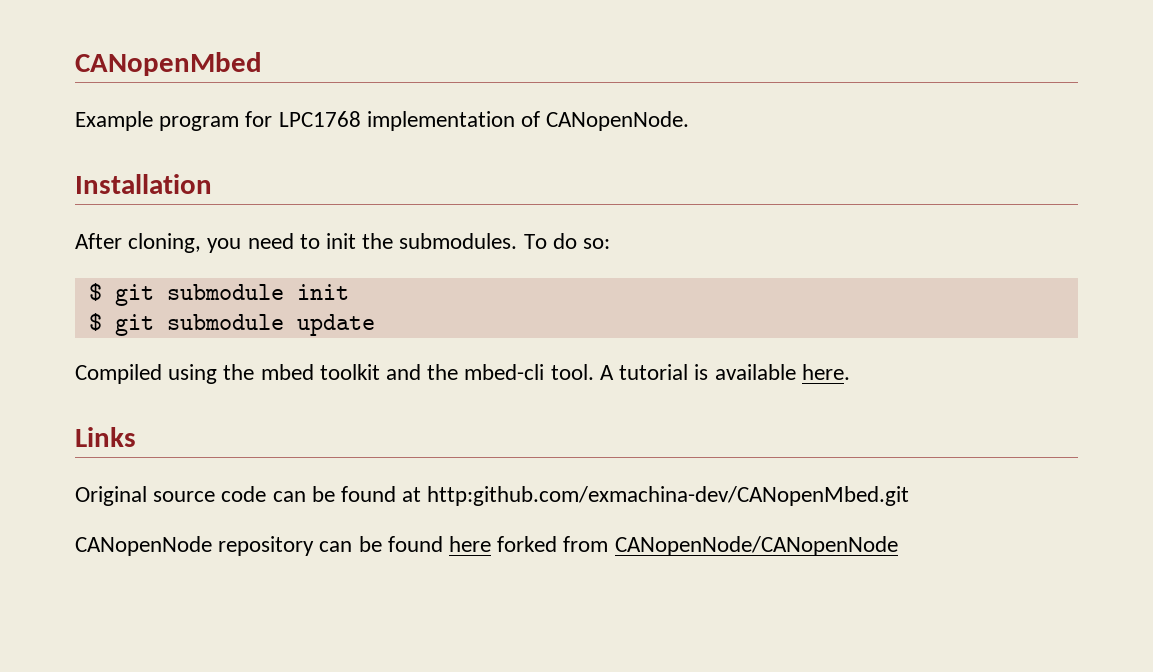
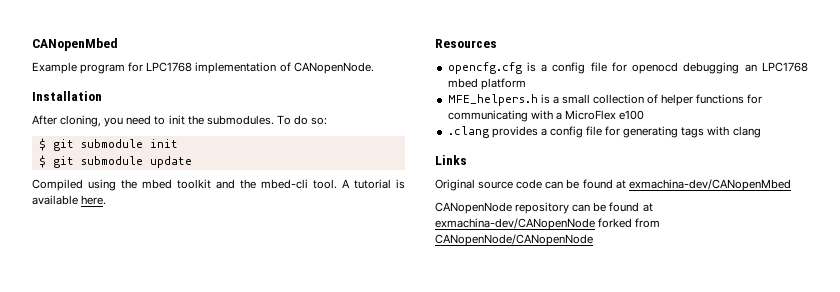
+ Resources
+ opencfg.cfg is a config file for openocd debugging an LPC1768 mbed platform
+ MFE_helpers.h is a small collection of helper functions for communicating with a MicroFlex e100
+ .clang provides a config file for generating tags with clang
- Original source code can be found at http:github.com/exmachina-dev/CANopenMbed.git
+ Original source code can be found at exmachina-dev/CANopenMbed
- CANopenNode repository can be found here forked from CANopenNode/CANopenNode
+ CANopenNode repository can be found at exmachina-dev/CANopenNode forked from CANopenNode/CANopenNode

